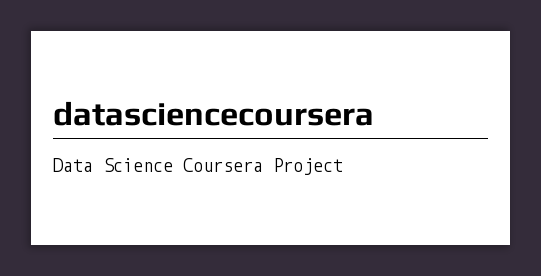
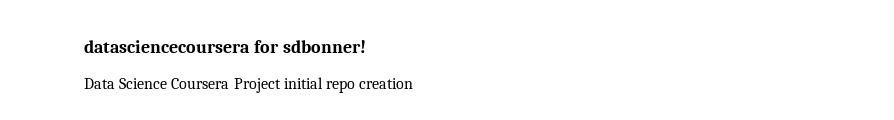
- datasciencecoursera
+ datasciencecoursera for sdbonner!
- Data Science Coursera Project
+ Data Science Coursera Project initial repo creation

